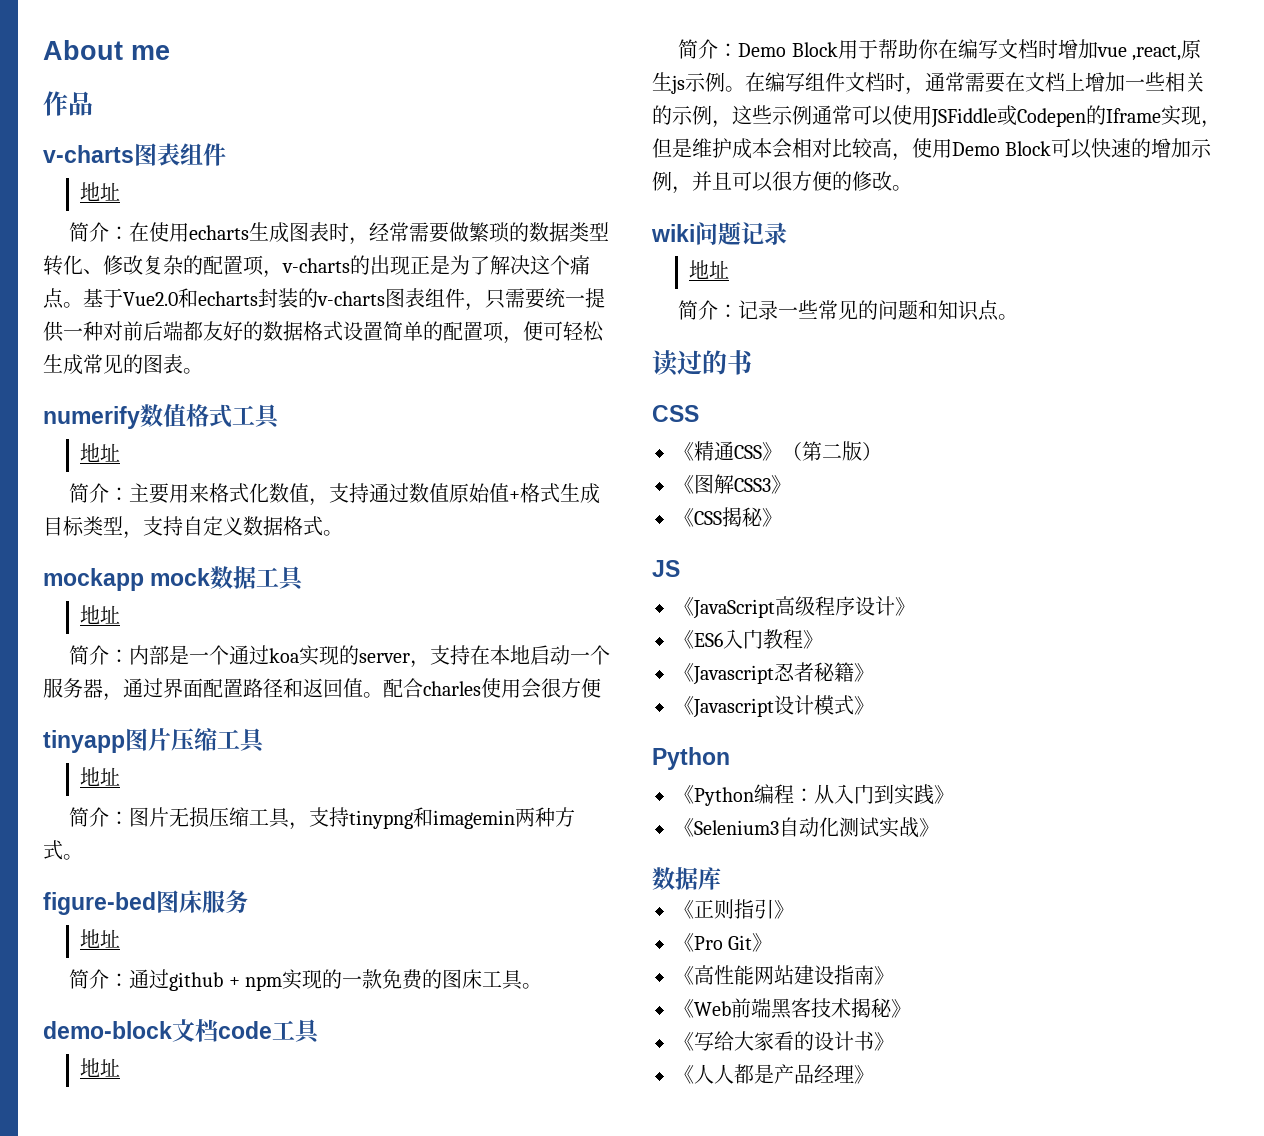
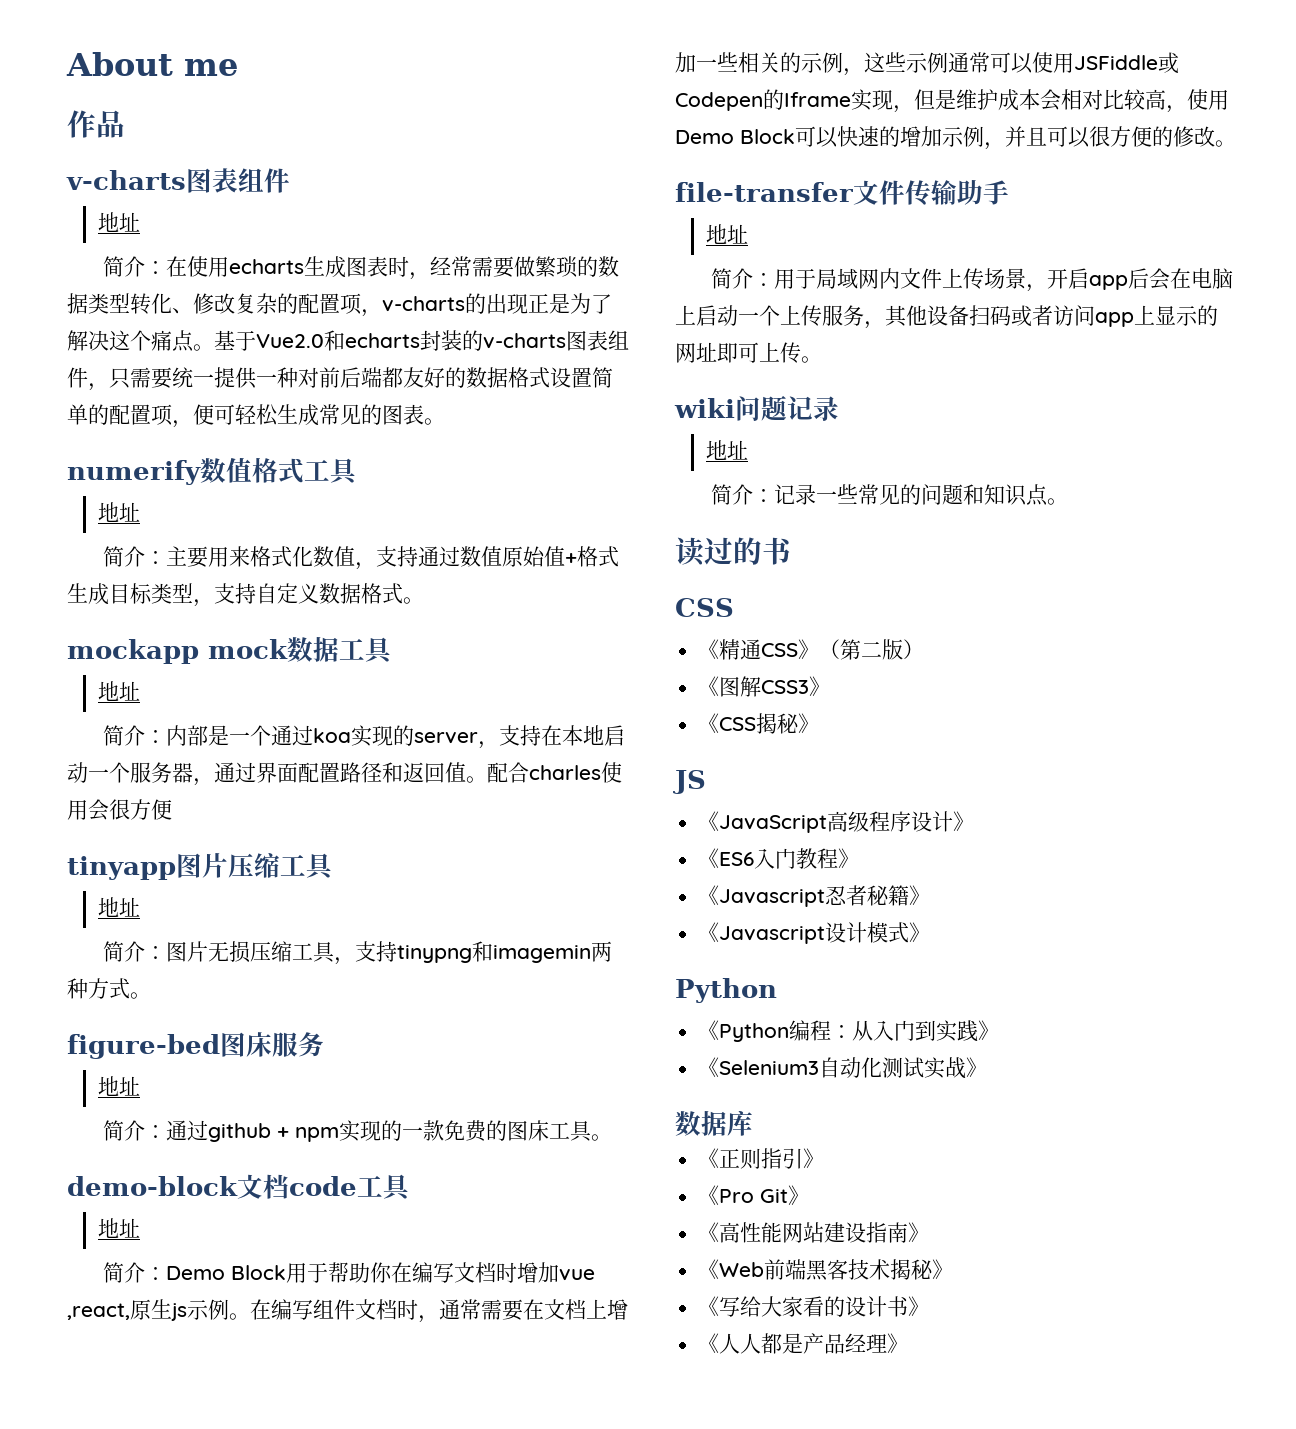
+ file-transfer文件传输助手
+ 地址
+ 简介：用于局域网内文件上传场景，开启app后会在电脑上启动一个上传服务，其他设备扫码或者访问app上显示的网址即可上传。

